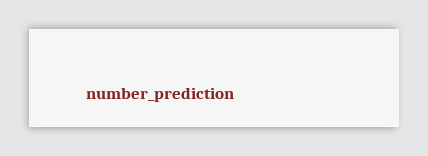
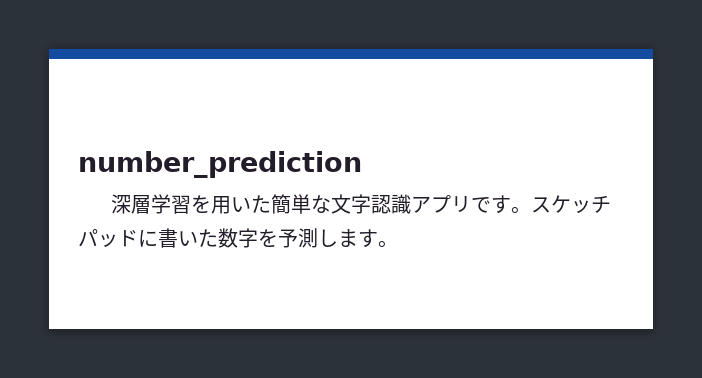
+ 深層学習を用いた簡単な文字認識アプリです。スケッチパッドに書いた数字を予測します。

